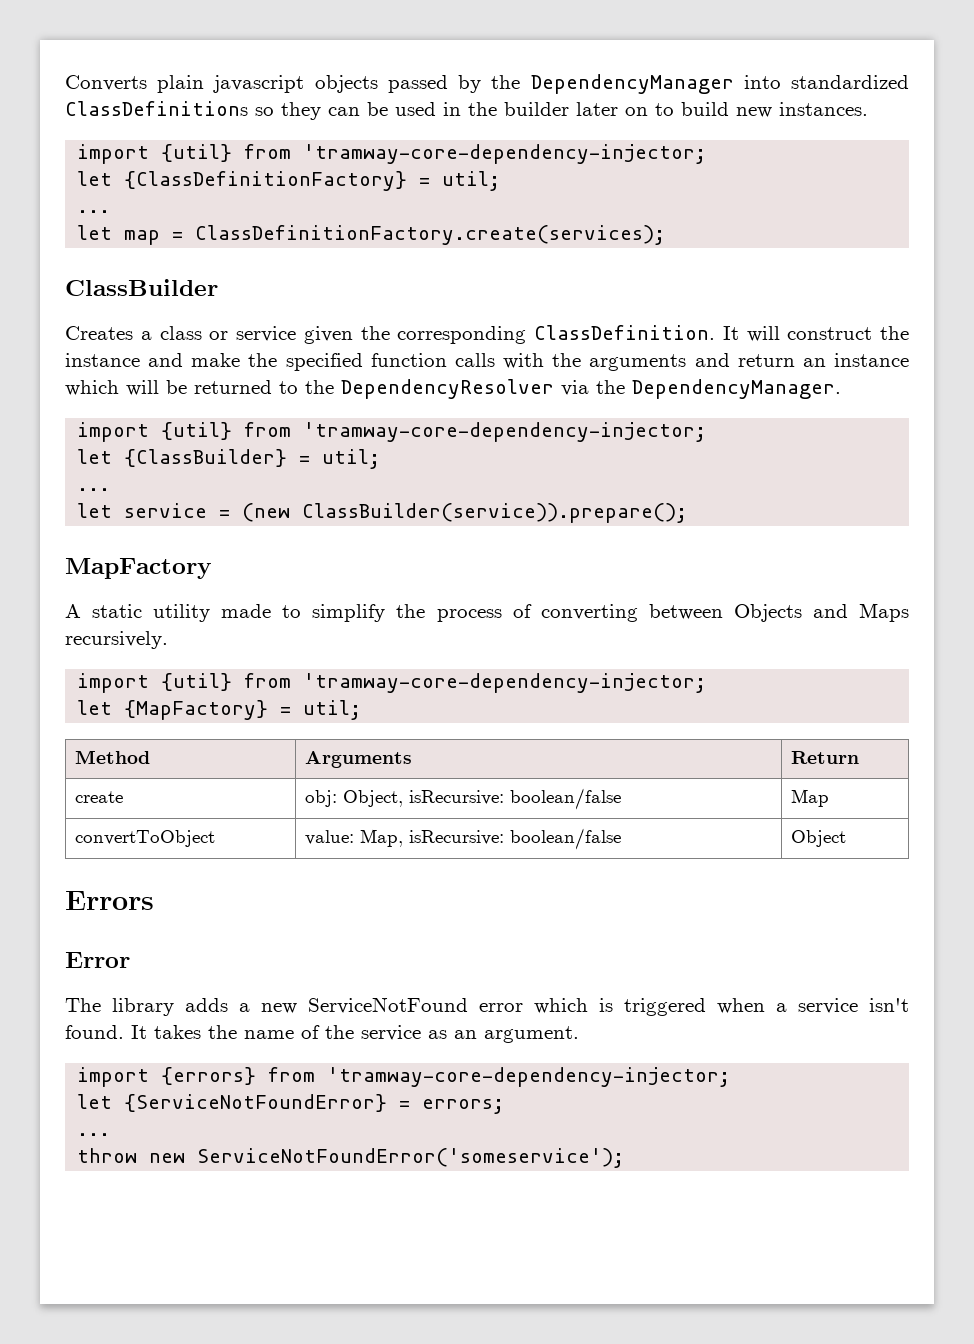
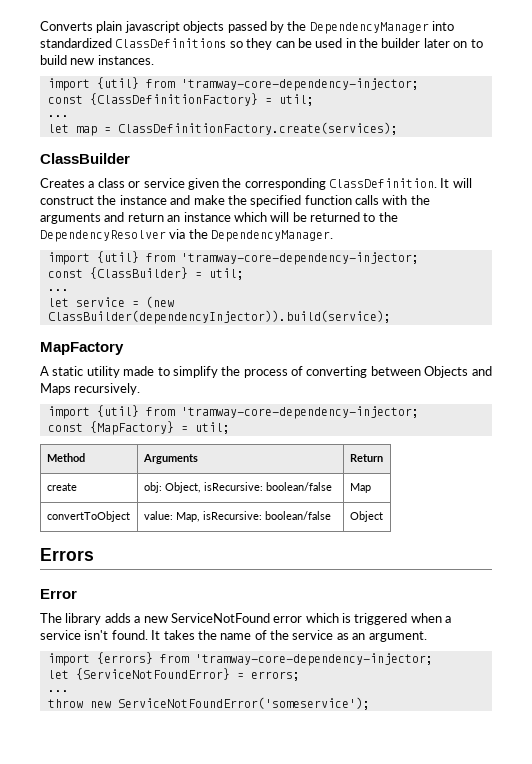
- let {ClassDefinitionFactory} = util;
+ const {ClassDefinitionFactory} = util;
- let {ClassBuilder} = util;
+ const {ClassBuilder} = util;
- let service = (new ClassBuilder(service)).prepare();
+ let service = (new ClassBuilder(dependencyInjector)).build(service);
- let {MapFactory} = util;
+ const {MapFactory} = util;

